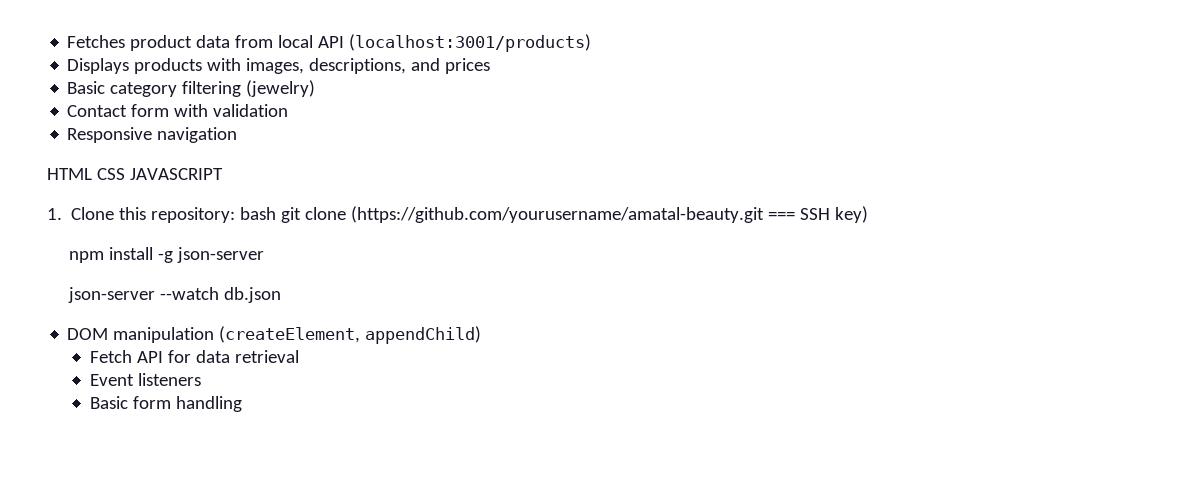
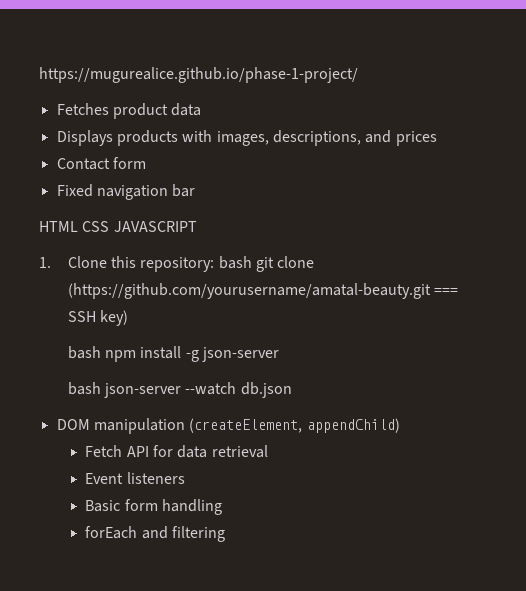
+ https://mugurealice.github.io/phase-1-project/
- Fetches product data from local API (localhost:3001/products)
+ Fetches product data
- Basic category filtering (jewelry)
- Contact form with validation
- Responsive navigation
+ Contact form
+ Fixed navigation bar
- npm install -g json-server
+ bash npm install -g json-server
- json-server --watch db.json
+ bash json-server --watch db.json
+ forEach and filtering

